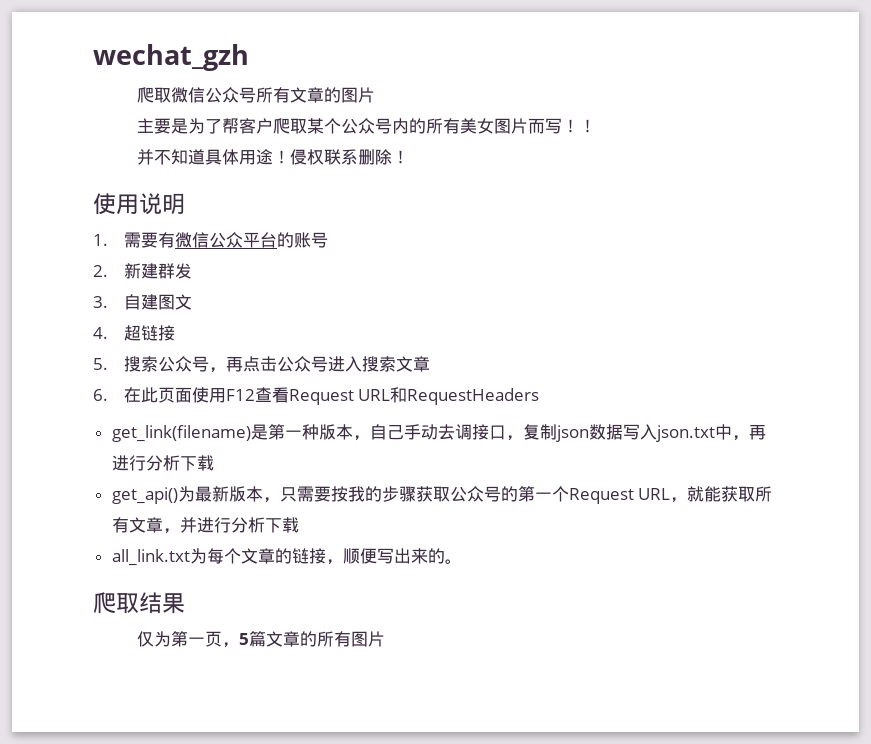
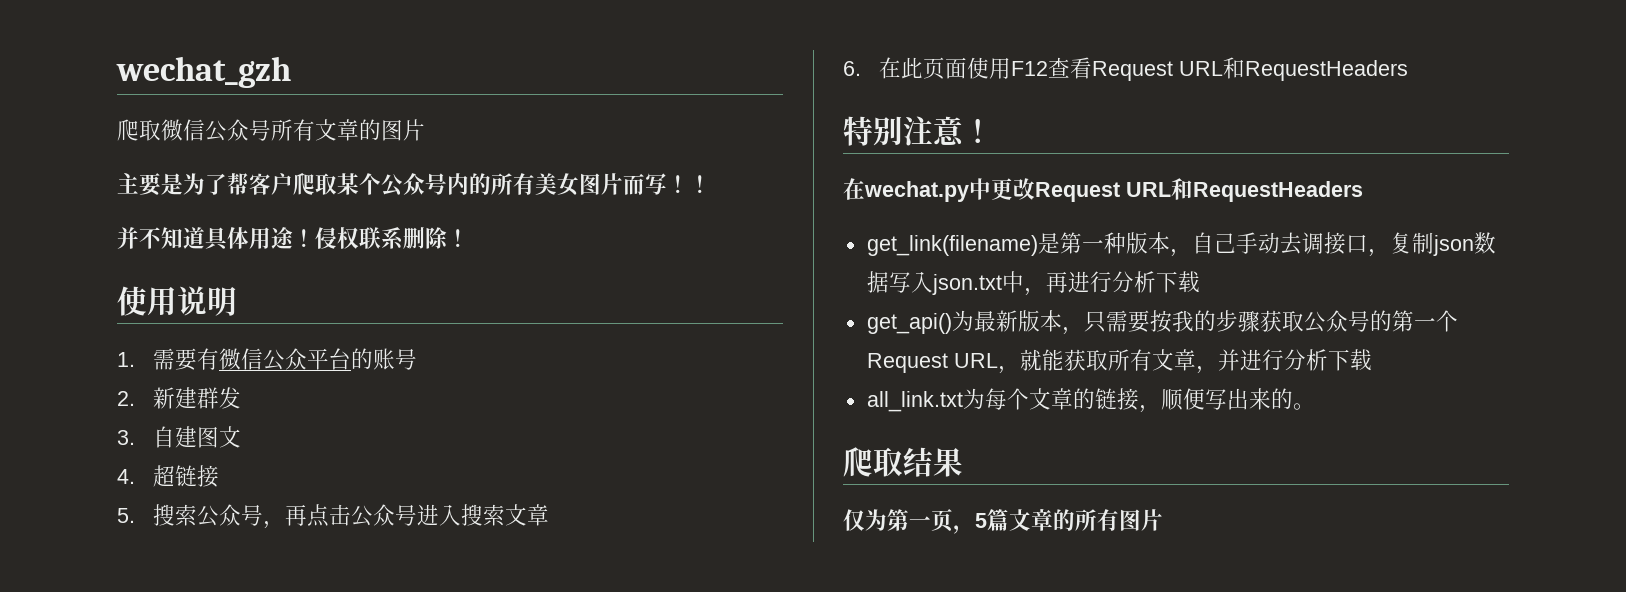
+ 特别注意！
+ 在wechat.py中更改Request URL和RequestHeaders

